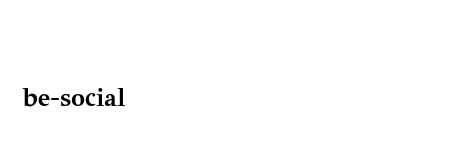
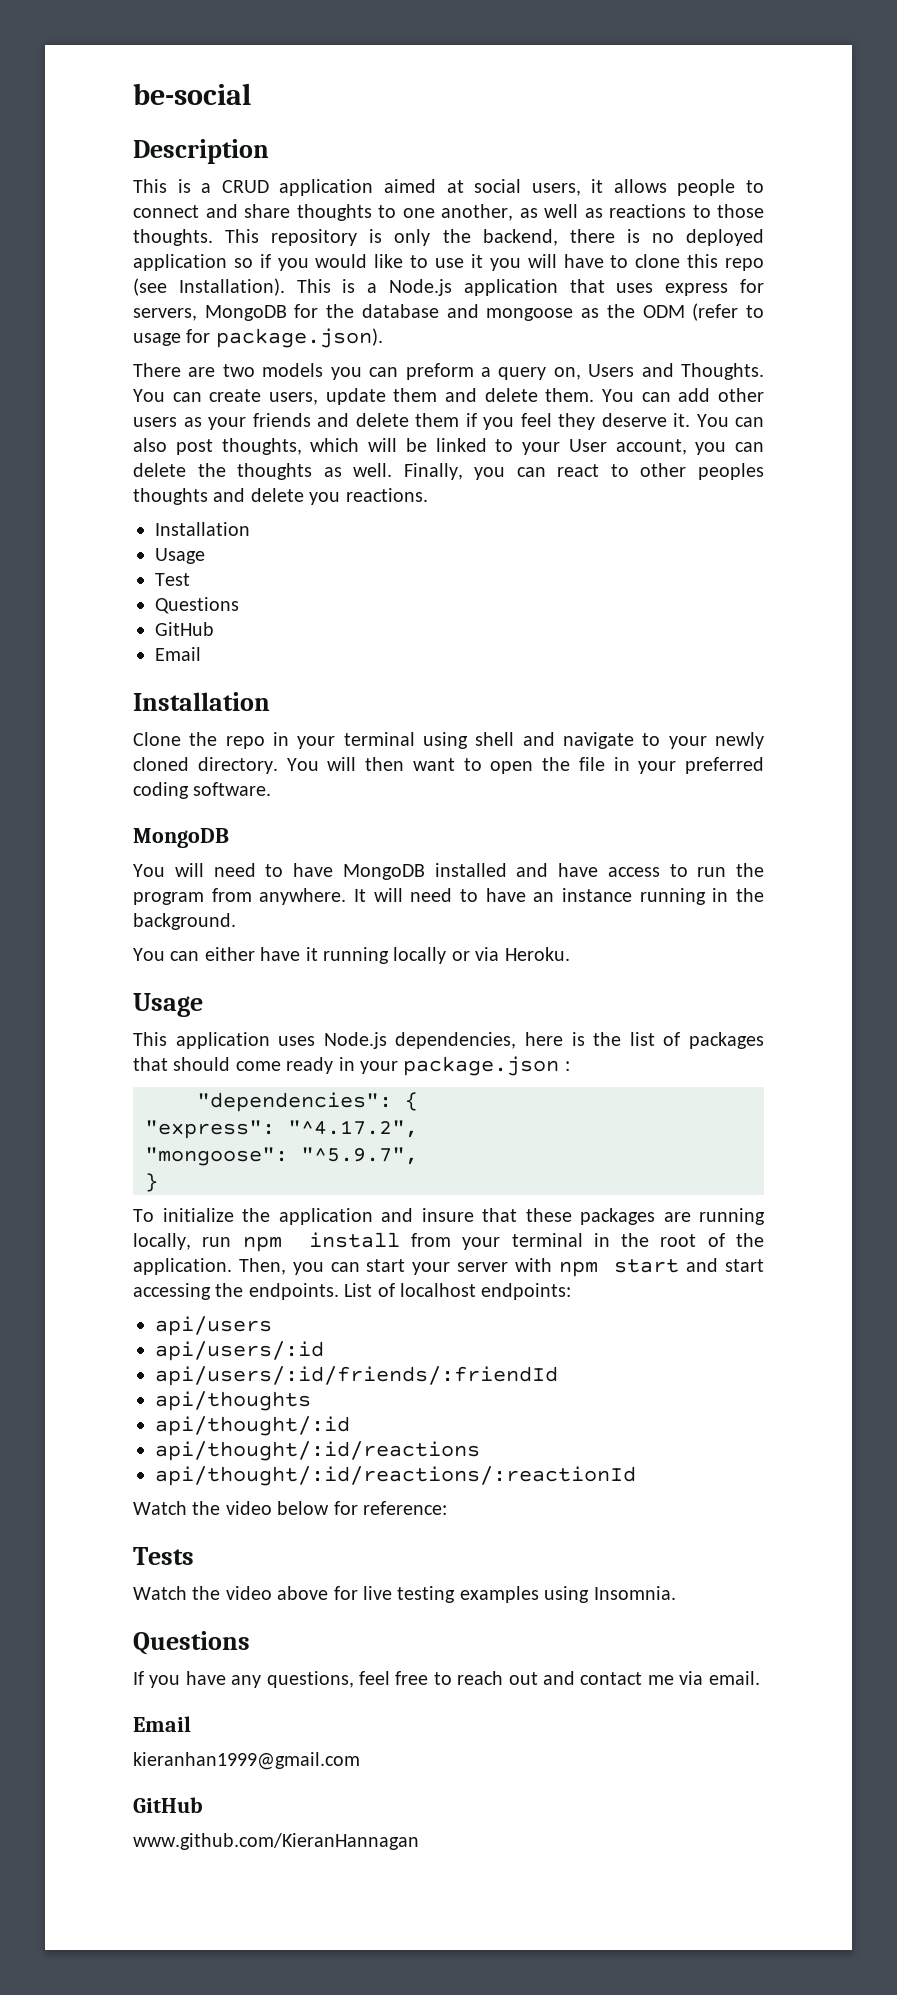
+ Description
+ This is a CRUD application aimed at social users, it allows people to connect and share thoughts to one another, as well as reactions to those thoughts. This repository is only the backend, there is no deployed application so if you would like to use it you will have to clone this repo (see Installation). This is a Node.js application that uses express for servers, MongoDB for the database and mongoose as the ODM (refer to usage for package.json).
+ There are two models you can preform a query on, Users and Thoughts. You can create users, update them and delete them. You can add other users as your friends and delete them if you feel they deserve it. You can also post thoughts, which will be linked to your User account, you can delete the thoughts as well. Finally, you can react to other peoples thoughts and delete you reactions.
+ Installation
+ Usage
+ Test
+ Questions
+ GitHub
+ Email
+ Installation
+ Clone the repo in your terminal using shell and navigate to your newly cloned directory. You will then want to open the file in your preferred coding software.
+ MongoDB
+ You will need to have MongoDB installed and have access to run the program from anywhere. It will need to have an instance running in the background.
+ You can either have it running locally or via Heroku.
+ Usage
+ This application uses Node.js dependencies, here is the list of packages that should come ready in your package.json :
+ "dependencies": {
+ "express": "^4.17.2",
+ "mongoose": "^5.9.7",
+ }
+ To initialize the application and insure that these packages are running locally, run npm install from your terminal in the root of the application. Then, you can start your server with npm start and start accessing the endpoints. List of localhost endpoints:
+ api/users
+ api/users/:id
+ api/users/:id/friends/:friendId
+ api/thoughts
+ api/thought/:id
+ api/thought/:id/reactions
+ api/thought/:id/reactions/:reactionId
+ Watch the video below for reference:
+ Tests
+ Watch the video above for live testing examples using Insomnia.
+ Questions
+ If you have any questions, feel free to reach out and contact me via email.
+ Email
+ kieranhan1999@gmail.com
+ GitHub
+ www.github.com/KieranHannagan

